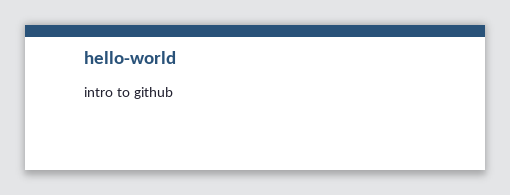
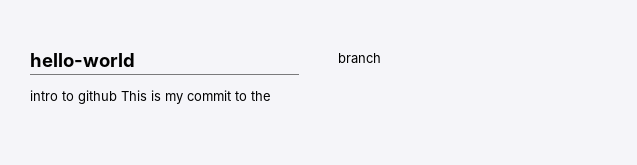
- intro to github
+ intro to github This is my commit to the branch

